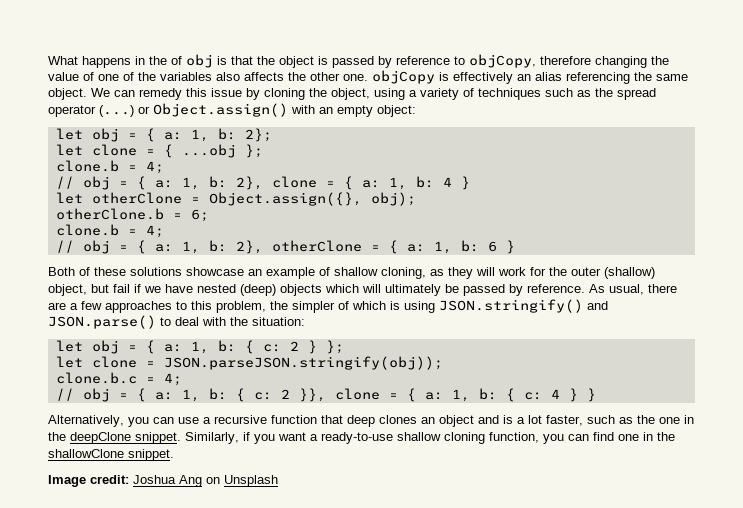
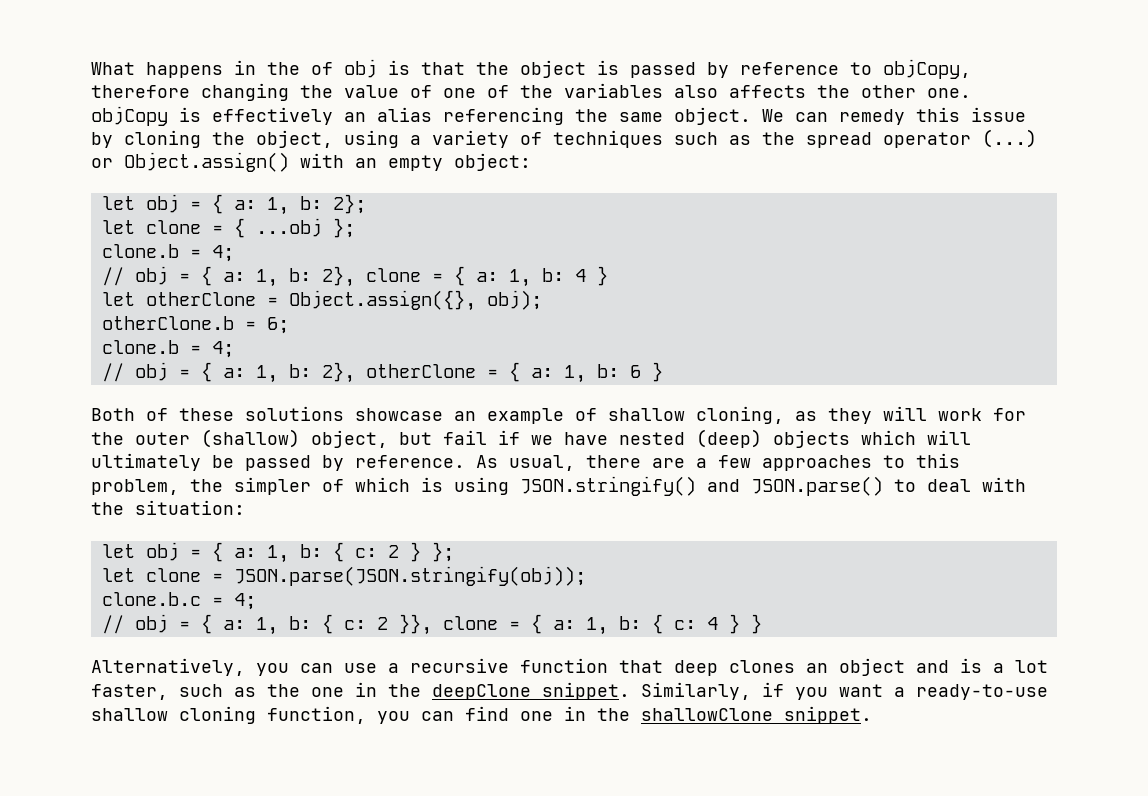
- let clone = JSON.parseJSON.stringify(obj));
+ let clone = JSON.parse(JSON.stringify(obj));
- Image credit: Joshua Ang on Unsplash

